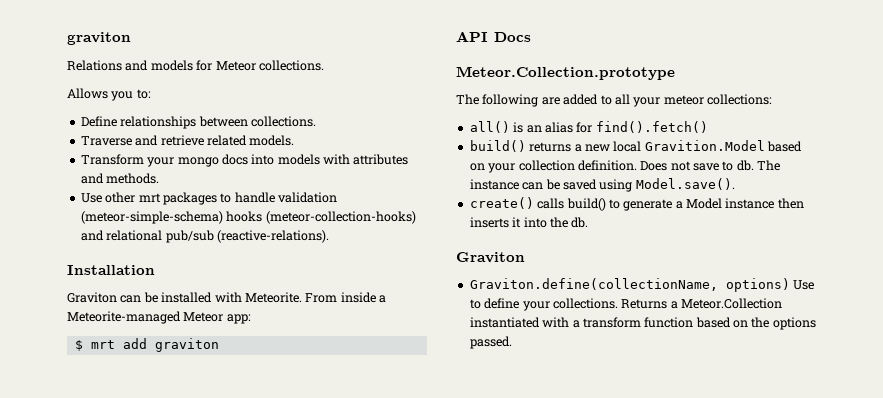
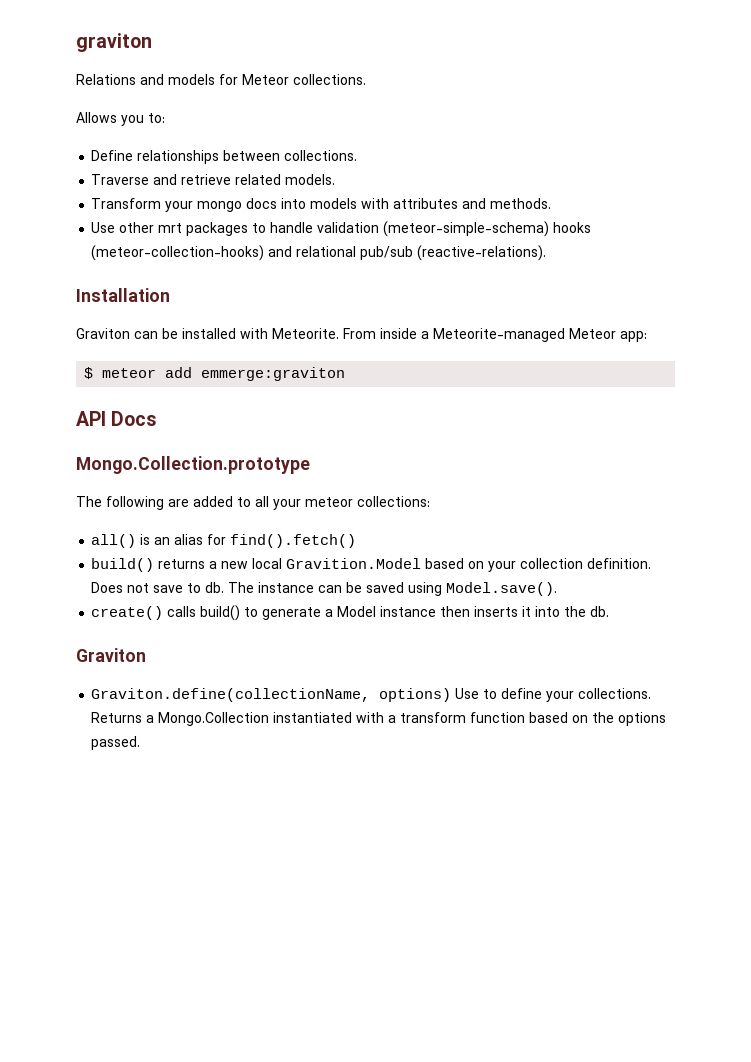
- $ mrt add graviton
+ $ meteor add emmerge:graviton
- Meteor.Collection.prototype
+ Mongo.Collection.prototype
- Returns a Meteor.Collection instantiated with a transform function based on the options passed.
+ Returns a Mongo.Collection instantiated with a transform function based on the options passed.

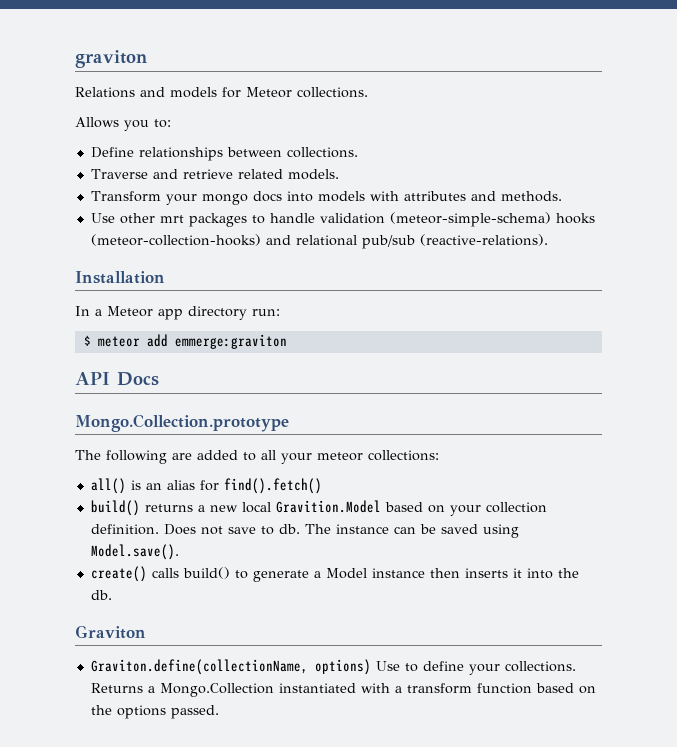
- Graviton can be installed with Meteorite. From inside a Meteorite-managed Meteor app:
+ In a Meteor app directory run:

